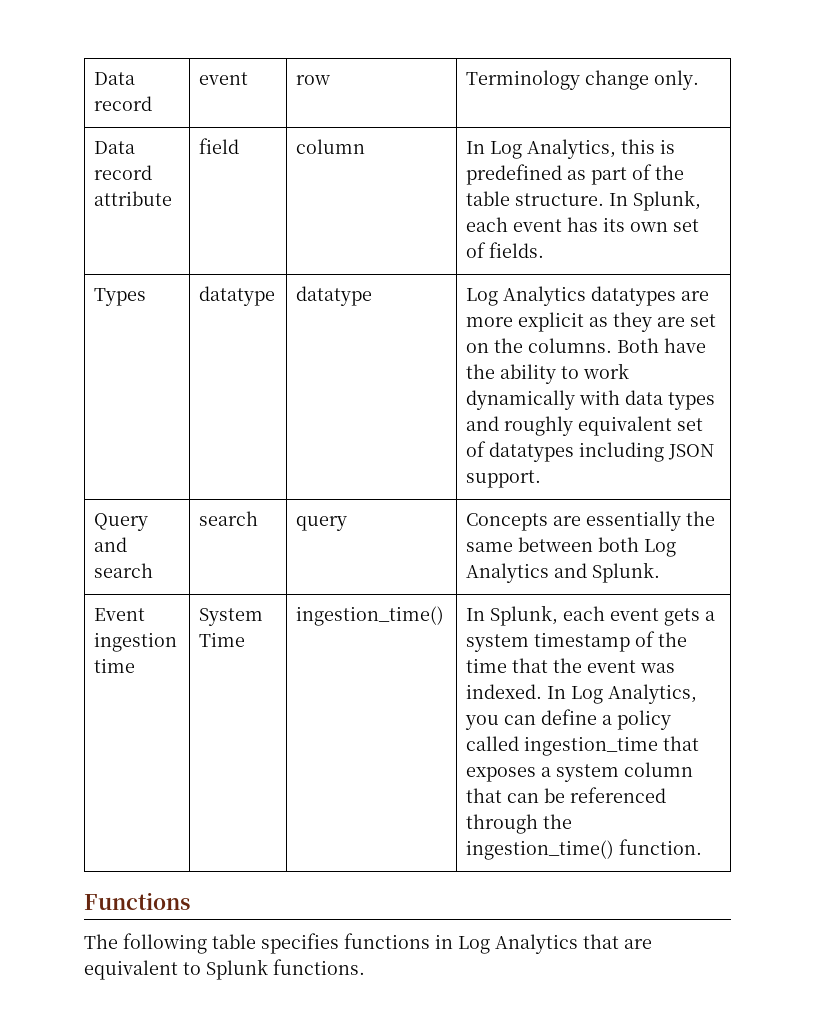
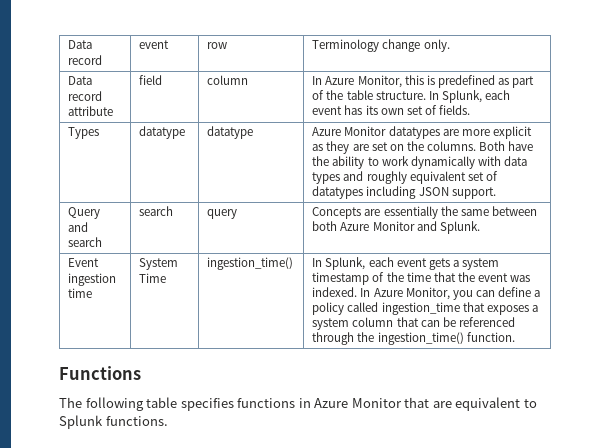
- Data record attribute | field | column | In Log Analytics, this is predefined as part of the table structure. In Splunk, each event has its own set of fields.
+ Data record attribute | field | column | In Azure Monitor, this is predefined as part of the table structure. In Splunk, each event has its own set of fields.
- Types | datatype | datatype | Log Analytics datatypes are more explicit as they are set on the columns. Both have the ability to work dynamically with data types and roughly equivalent set of datatypes including JSON support.
+ Types | datatype | datatype | Azure Monitor datatypes are more explicit as they are set on the columns. Both have the ability to work dynamically with data types and roughly equivalent set of datatypes including JSON support.
- Query and search | search | query | Concepts are essentially the same between both Log Analytics and Splunk.
+ Query and search | search | query | Concepts are essentially the same between both Azure Monitor and Splunk.
- In Log Analytics, you can define a policy called ingestion_time that exposes a system column that can be referenced through the ingestion_time() function.
+ In Azure Monitor, you can define a policy called ingestion_time that exposes a system column that can be referenced through the ingestion_time() function.
- The following table specifies functions in Log Analytics that are equivalent to Splunk functions.
+ The following table specifies functions in Azure Monitor that are equivalent to Splunk functions.

